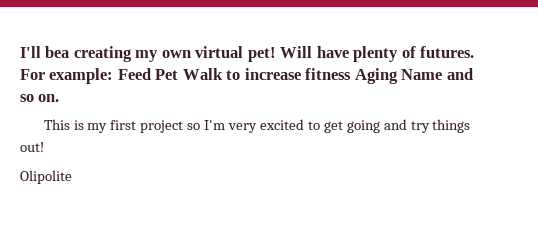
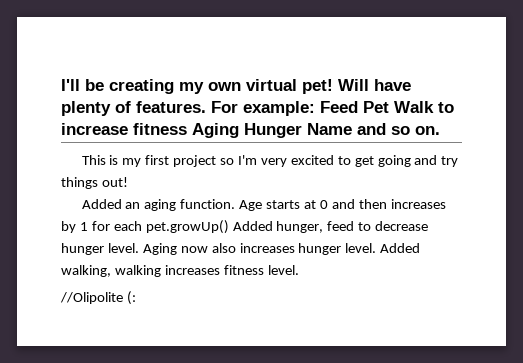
- I'll bea creating my own virtual pet!
+ I'll be creating my own virtual pet!
- Will have plenty of futures.
+ Will have plenty of features.
- For example: Feed Pet Walk to increase fitness Aging Name and so on.
+ For example: Feed Pet Walk to increase fitness Aging Hunger Name and so on.
- Olipolite
+ Added an aging function. Age starts at 0 and then increases by 1 for each pet.growUp() Added hunger, feed to decrease hunger level. Aging now also increases hunger level. Added walking, walking increases fitness level.
+ //Olipolite (:

